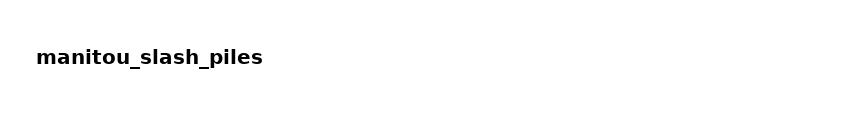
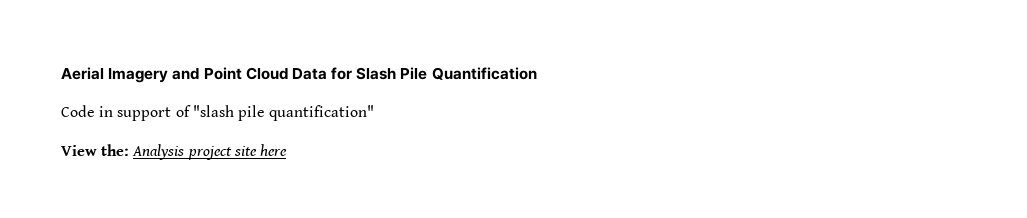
- manitou_slash_piles
+ Aerial Imagery and Point Cloud Data for Slash Pile Quantification
+ Code in support of "slash pile quantification"
+ View the: Analysis project site here

